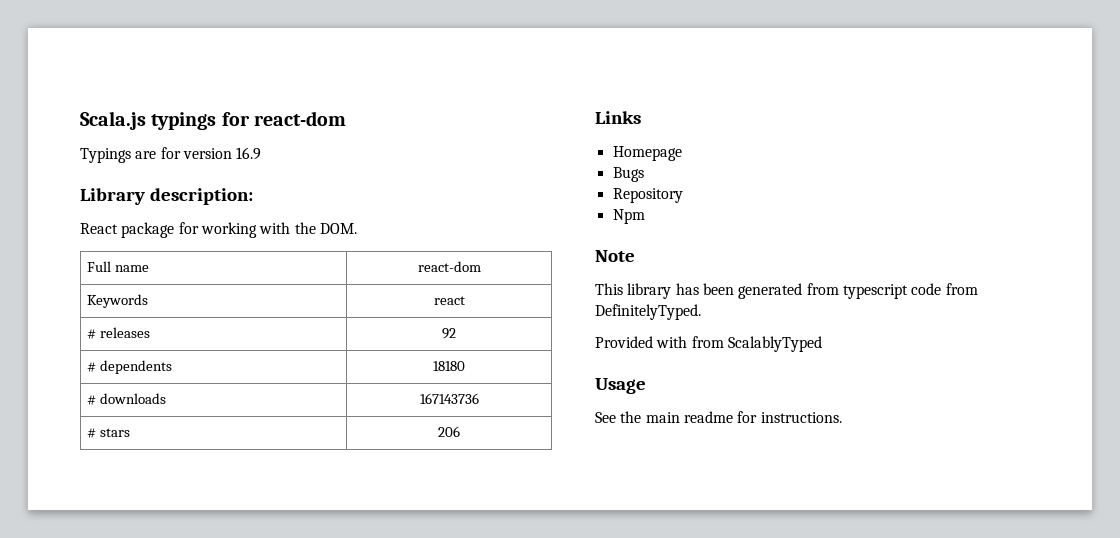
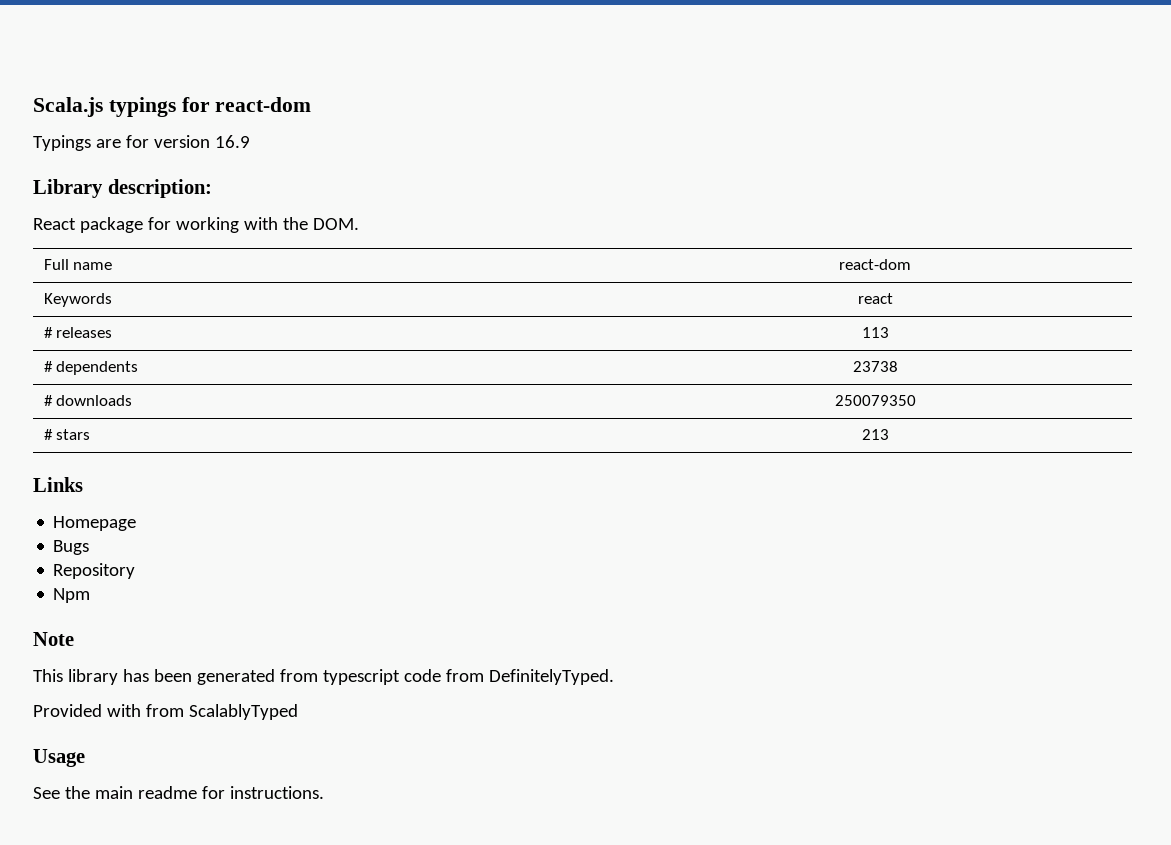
- # releases | 92
+ # releases | 113
- # dependents | 18180
+ # dependents | 23738
- # downloads | 167143736
+ # downloads | 250079350
- # stars | 206
+ # stars | 213

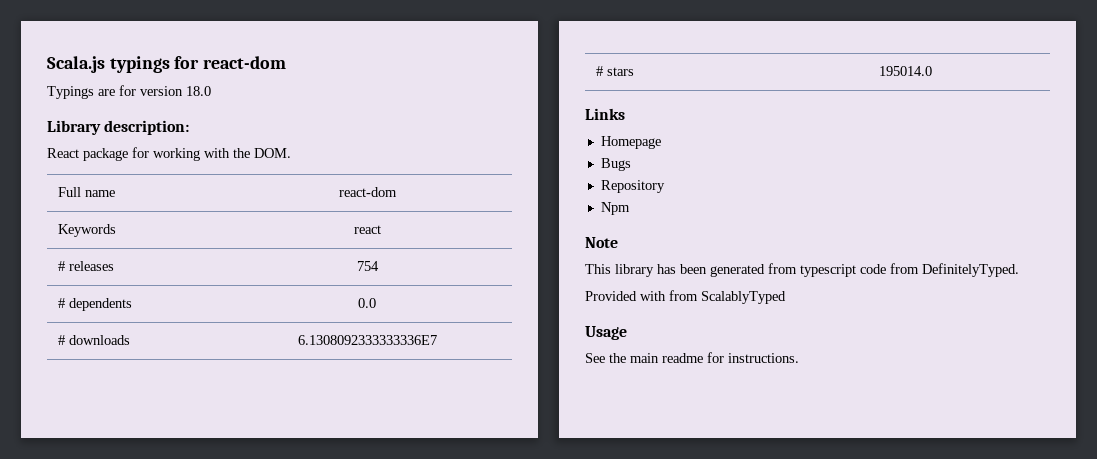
- Typings are for version 16.9
+ Typings are for version 18.0
- # releases | 113
+ # releases | 754
- # dependents | 23738
+ # dependents | 0.0
- # downloads | 250079350
+ # downloads | 6.1308092333333336E7
- # stars | 213
+ # stars | 195014.0

